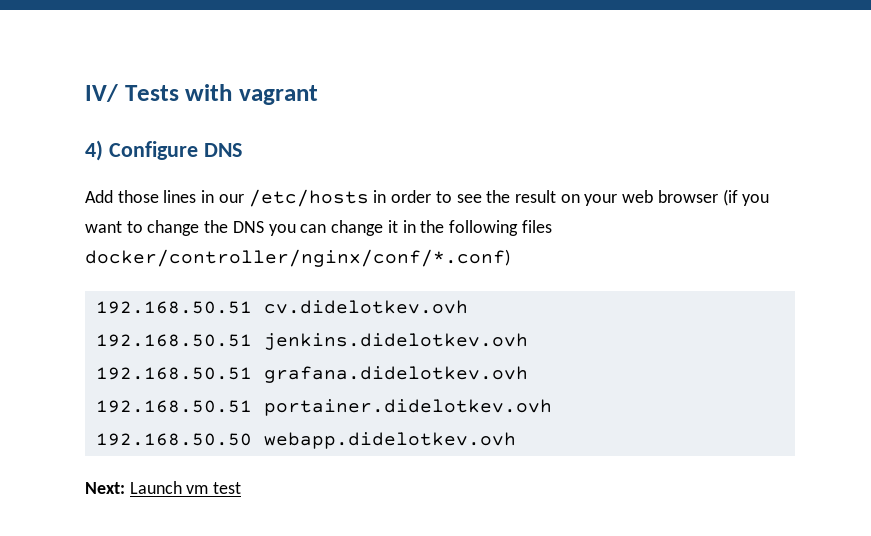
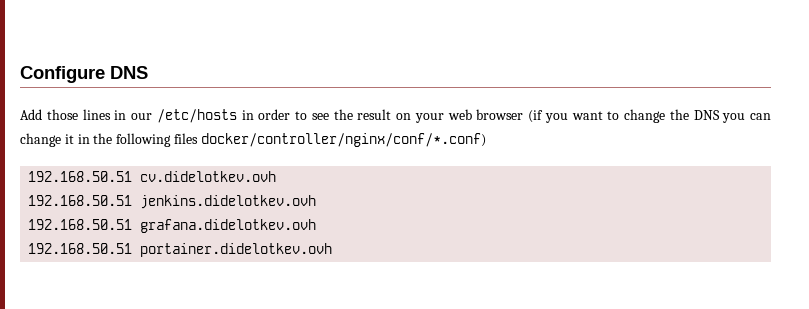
- IV/ Tests with vagrant
- 4) Configure DNS
+ Configure DNS
- 192.168.50.50 webapp.didelotkev.ovh
- Next: Launch vm test

